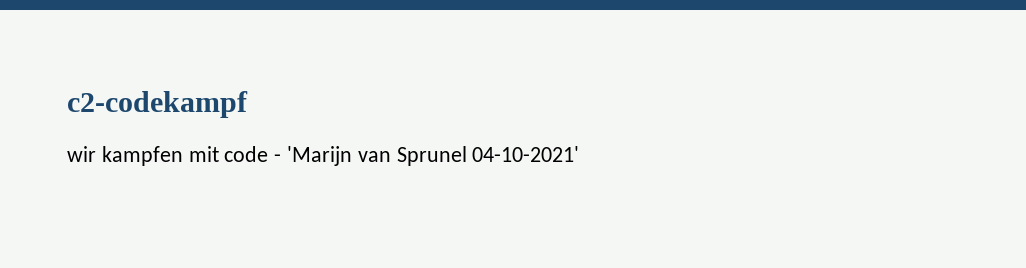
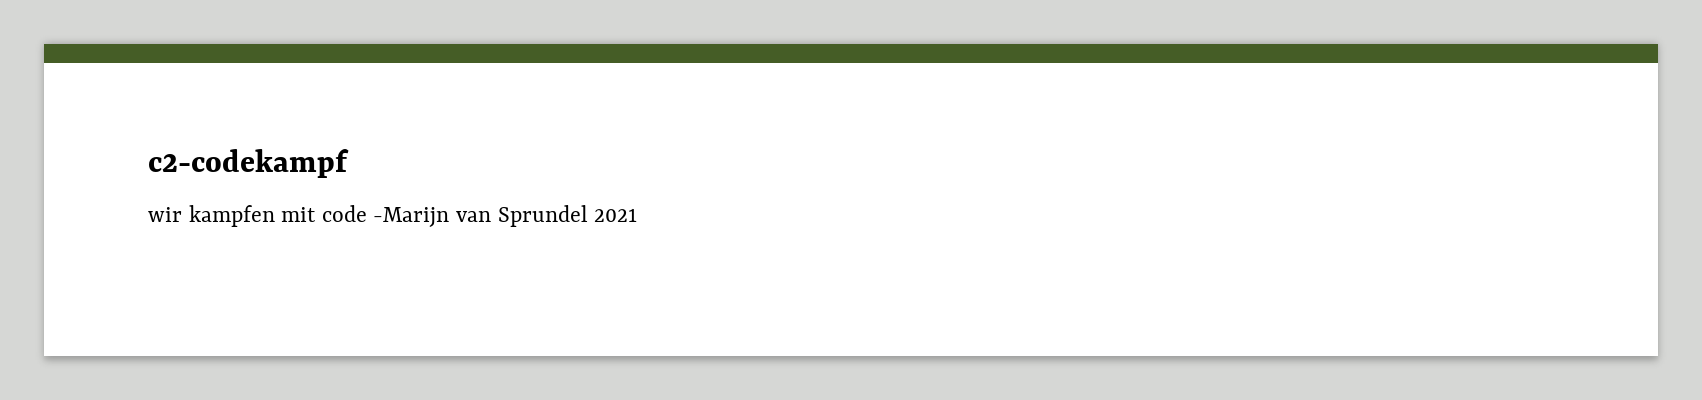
- wir kampfen mit code - 'Marijn van Sprunel 04-10-2021'
+ wir kampfen mit code -Marijn van Sprundel 2021

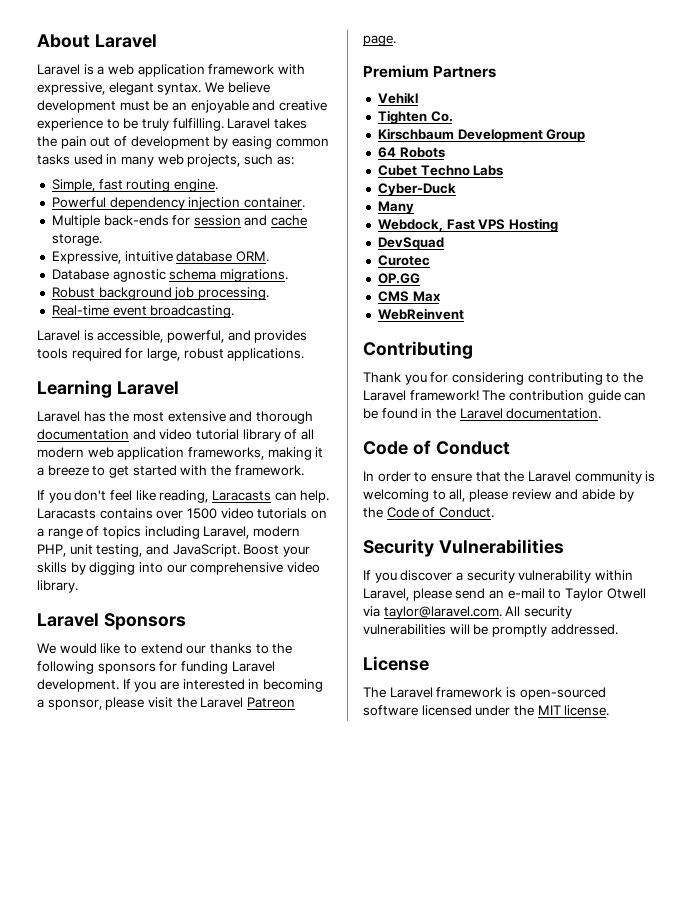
- c2-codekampf
- wir kampfen mit code -Marijn van Sprundel 2021
+ About Laravel
+ Laravel is a web application framework with expressive, elegant syntax. We believe development must be an enjoyable and creative experience to be truly fulfilling. Laravel takes the pain out of development by easing common tasks used in many web projects, such as:
+ Simple, fast routing engine.
+ Powerful dependency injection container.
+ Multiple back-ends for session and cache storage.
+ Expressive, intuitive database ORM.
+ Database agnostic schema migrations.
+ Robust background job processing.
+ Real-time event broadcasting.
+ Laravel is accessible, powerful, and provides tools required for large, robust applications.
+ Learning Laravel
+ Laravel has the most extensive and thorough documentation and video tutorial library of all modern web application frameworks, making it a breeze to get started with the framework.
+ If you don't feel like reading, Laracasts can help. Laracasts contains over 1500 video tutorials on a range of topics including Laravel, modern PHP, unit testing, and JavaScript. Boost your skills by digging into our comprehensive video library.
+ Laravel Sponsors
+ We would like to extend our thanks to the following sponsors for funding Laravel development. If you are interested in becoming a sponsor, please visit the Laravel Patreon page.
+ Premium Partners
+ Vehikl
+ Tighten Co.
+ Kirschbaum Development Group
+ 64 Robots
+ Cubet Techno Labs
+ Cyber-Duck
+ Many
+ Webdock, Fast VPS Hosting
+ DevSquad
+ Curotec
+ OP.GG
+ CMS Max
+ WebReinvent
+ Contributing
+ Thank you for considering contributing to the Laravel framework! The contribution guide can be found in the Laravel documentation.
+ Code of Conduct
+ In order to ensure that the Laravel community is welcoming to all, please review and abide by the Code of Conduct.
+ Security Vulnerabilities
+ If you discover a security vulnerability within Laravel, please send an e-mail to Taylor Otwell via taylor@laravel.com. All security vulnerabilities will be promptly addressed.
+ License
+ The Laravel framework is open-sourced software licensed under the MIT license.

